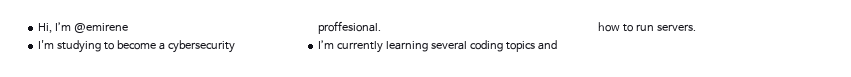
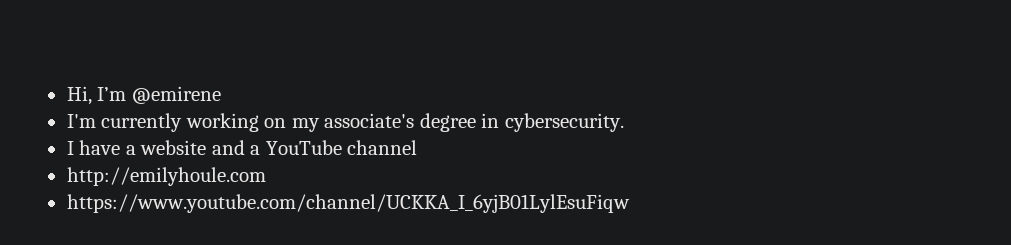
- I'm studying to become a cybersecurity proffesional.
- I’m currently learning several coding topics and how to run servers.
+ I'm currently working on my associate's degree in cybersecurity.
+ I have a website and a YouTube channel
+ http://emilyhoule.com
+ https://www.youtube.com/channel/UCKKA_I_6yjB01LylEsuFiqw

